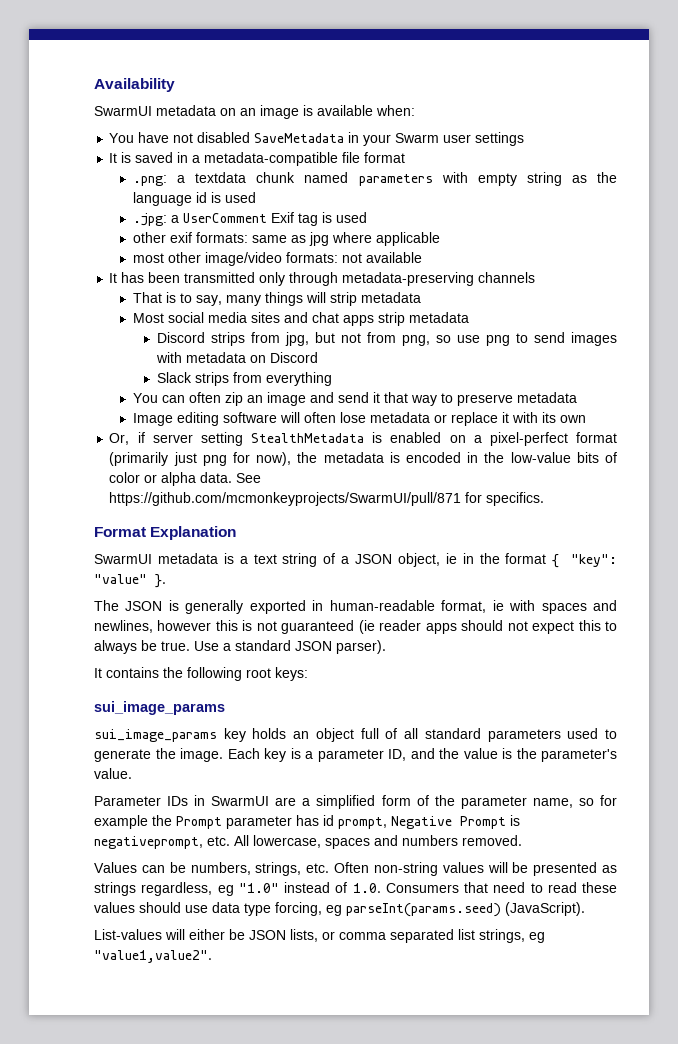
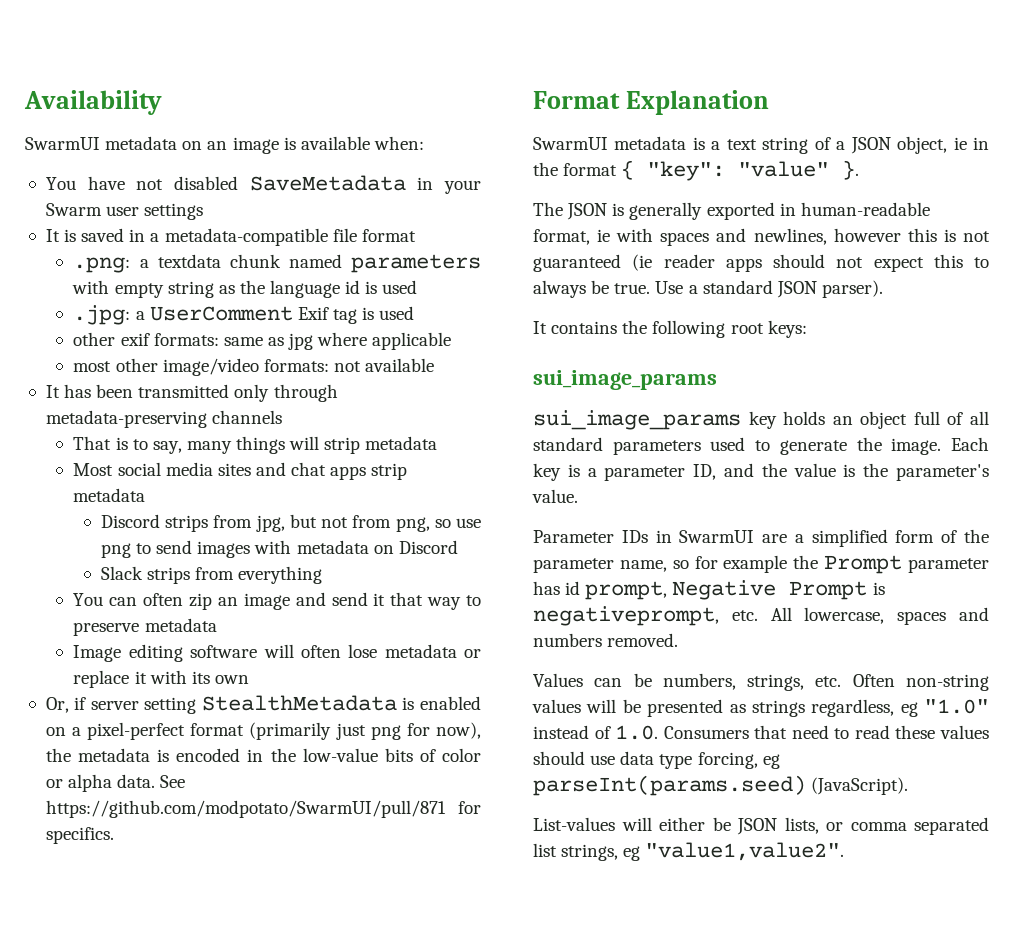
- See https://github.com/mcmonkeyprojects/SwarmUI/pull/871 for specifics.
+ See https://github.com/modpotato/SwarmUI/pull/871 for specifics.

